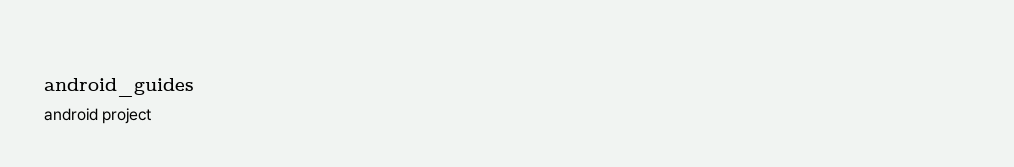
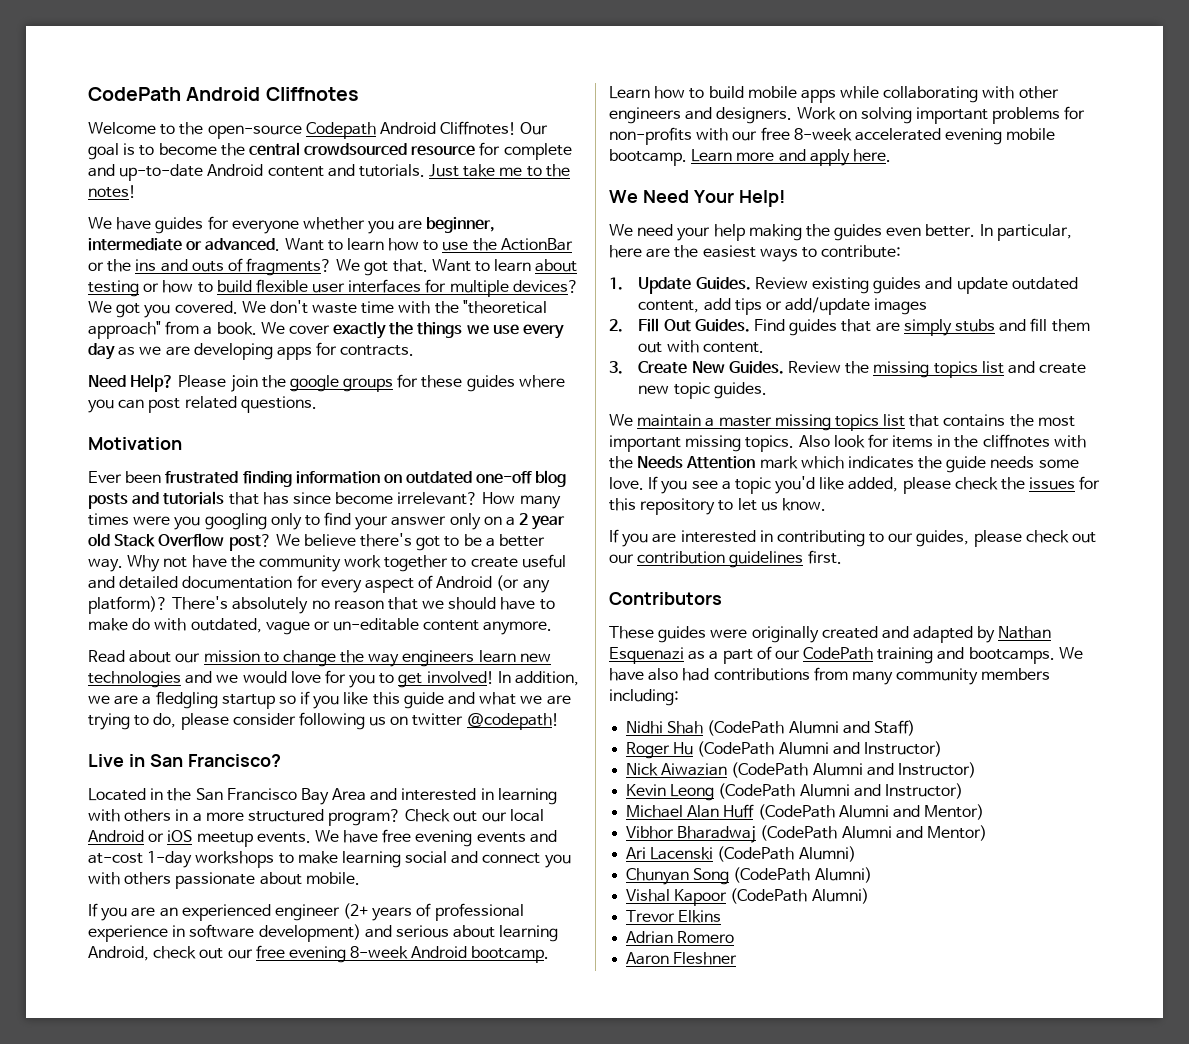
- android_guides
- android project
+ CodePath Android Cliffnotes
+ Welcome to the open-source Codepath Android Cliffnotes! Our goal is to become the central crowdsourced resource for complete and up-to-date Android content and tutorials. Just take me to the notes!
+ We have guides for everyone whether you are beginner, intermediate or advanced. Want to learn how to use the ActionBar or the ins and outs of fragments? We got that. Want to learn about testing or how to build flexible user interfaces for multiple devices? We got you covered. We don't waste time with the "theoretical approach" from a book. We cover exactly the things we use every day as we are developing apps for contracts.
+ Need Help? Please join the google groups for these guides where you can post related questions.
+ Motivation
+ Ever been frustrated finding information on outdated one-off blog posts and tutorials that has since become irrelevant? How many times were you googling only to find your answer only on a 2 year old Stack Overflow post? We believe there's got to be a better way. Why not have the community work together to create useful and detailed documentation for every aspect of Android (or any platform)? There's absolutely no reason that we should have to make do with outdated, vague or un-editable content anymore.
+ Read about our mission to change the way engineers learn new technologies and we would love for you to get involved! In addition, we are a fledgling startup so if you like this guide and what we are trying to do, please consider following us on twitter @codepath!
+ Live in San Francisco?
+ Located in the San Francisco Bay Area and interested in learning with others in a more structured program? Check out our local Android or iOS meetup events. We have free evening events and at-cost 1-day workshops to make learning social and connect you with others passionate about mobile.
+ If you are an experienced engineer (2+ years of professional experience in software development) and serious about learning Android, check out our free evening 8-week Android bootcamp. Learn how to build mobile apps while collaborating with other engineers and designers. Work on solving important problems for non-profits with our free 8-week accelerated evening mobile bootcamp. Learn more and apply here.
+ We Need Your Help!
+ We need your help making the guides even better. In particular, here are the easiest ways to contribute:
+ 1. Update Guides. Review existing guides and update outdated content, add tips or add/update images
+ 2. Fill Out Guides. Find guides that are simply stubs and fill them out with content.
+ 3. Create New Guides. Review the missing topics list and create new topic guides.
+ We maintain a master missing topics list that contains the most important missing topics. Also look for items in the cliffnotes with the Needs Attention mark which indicates the guide needs some love. If you see a topic you'd like added, please check the issues for this repository to let us know.
+ If you are interested in contributing to our guides, please check out our contribution guidelines first.
+ Contributors
+ These guides were originally created and adapted by Nathan Esquenazi as a part of our CodePath training and bootcamps. We have also had contributions from many community members including:
+ Nidhi Shah (CodePath Alumni and Staff)
+ Roger Hu (CodePath Alumni and Instructor)
+ Nick Aiwazian (CodePath Alumni and Instructor)
+ Kevin Leong (CodePath Alumni and Instructor)
+ Michael Alan Huff (CodePath Alumni and Mentor)
+ Vibhor Bharadwaj (CodePath Alumni and Mentor)
+ Ari Lacenski (CodePath Alumni)
+ Chunyan Song (CodePath Alumni)
+ Vishal Kapoor (CodePath Alumni)
+ Trevor Elkins
+ Adrian Romero
+ Aaron Fleshner

